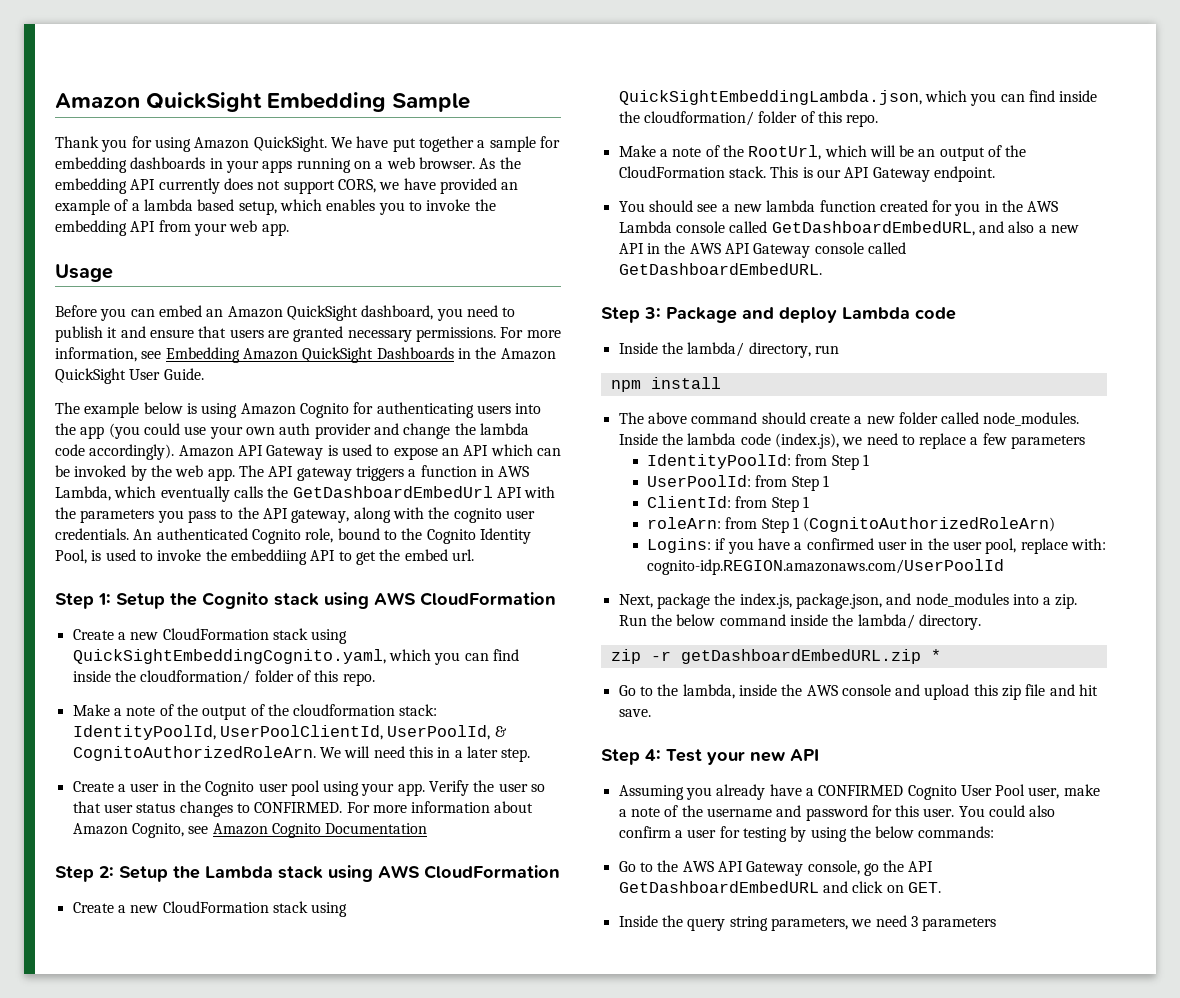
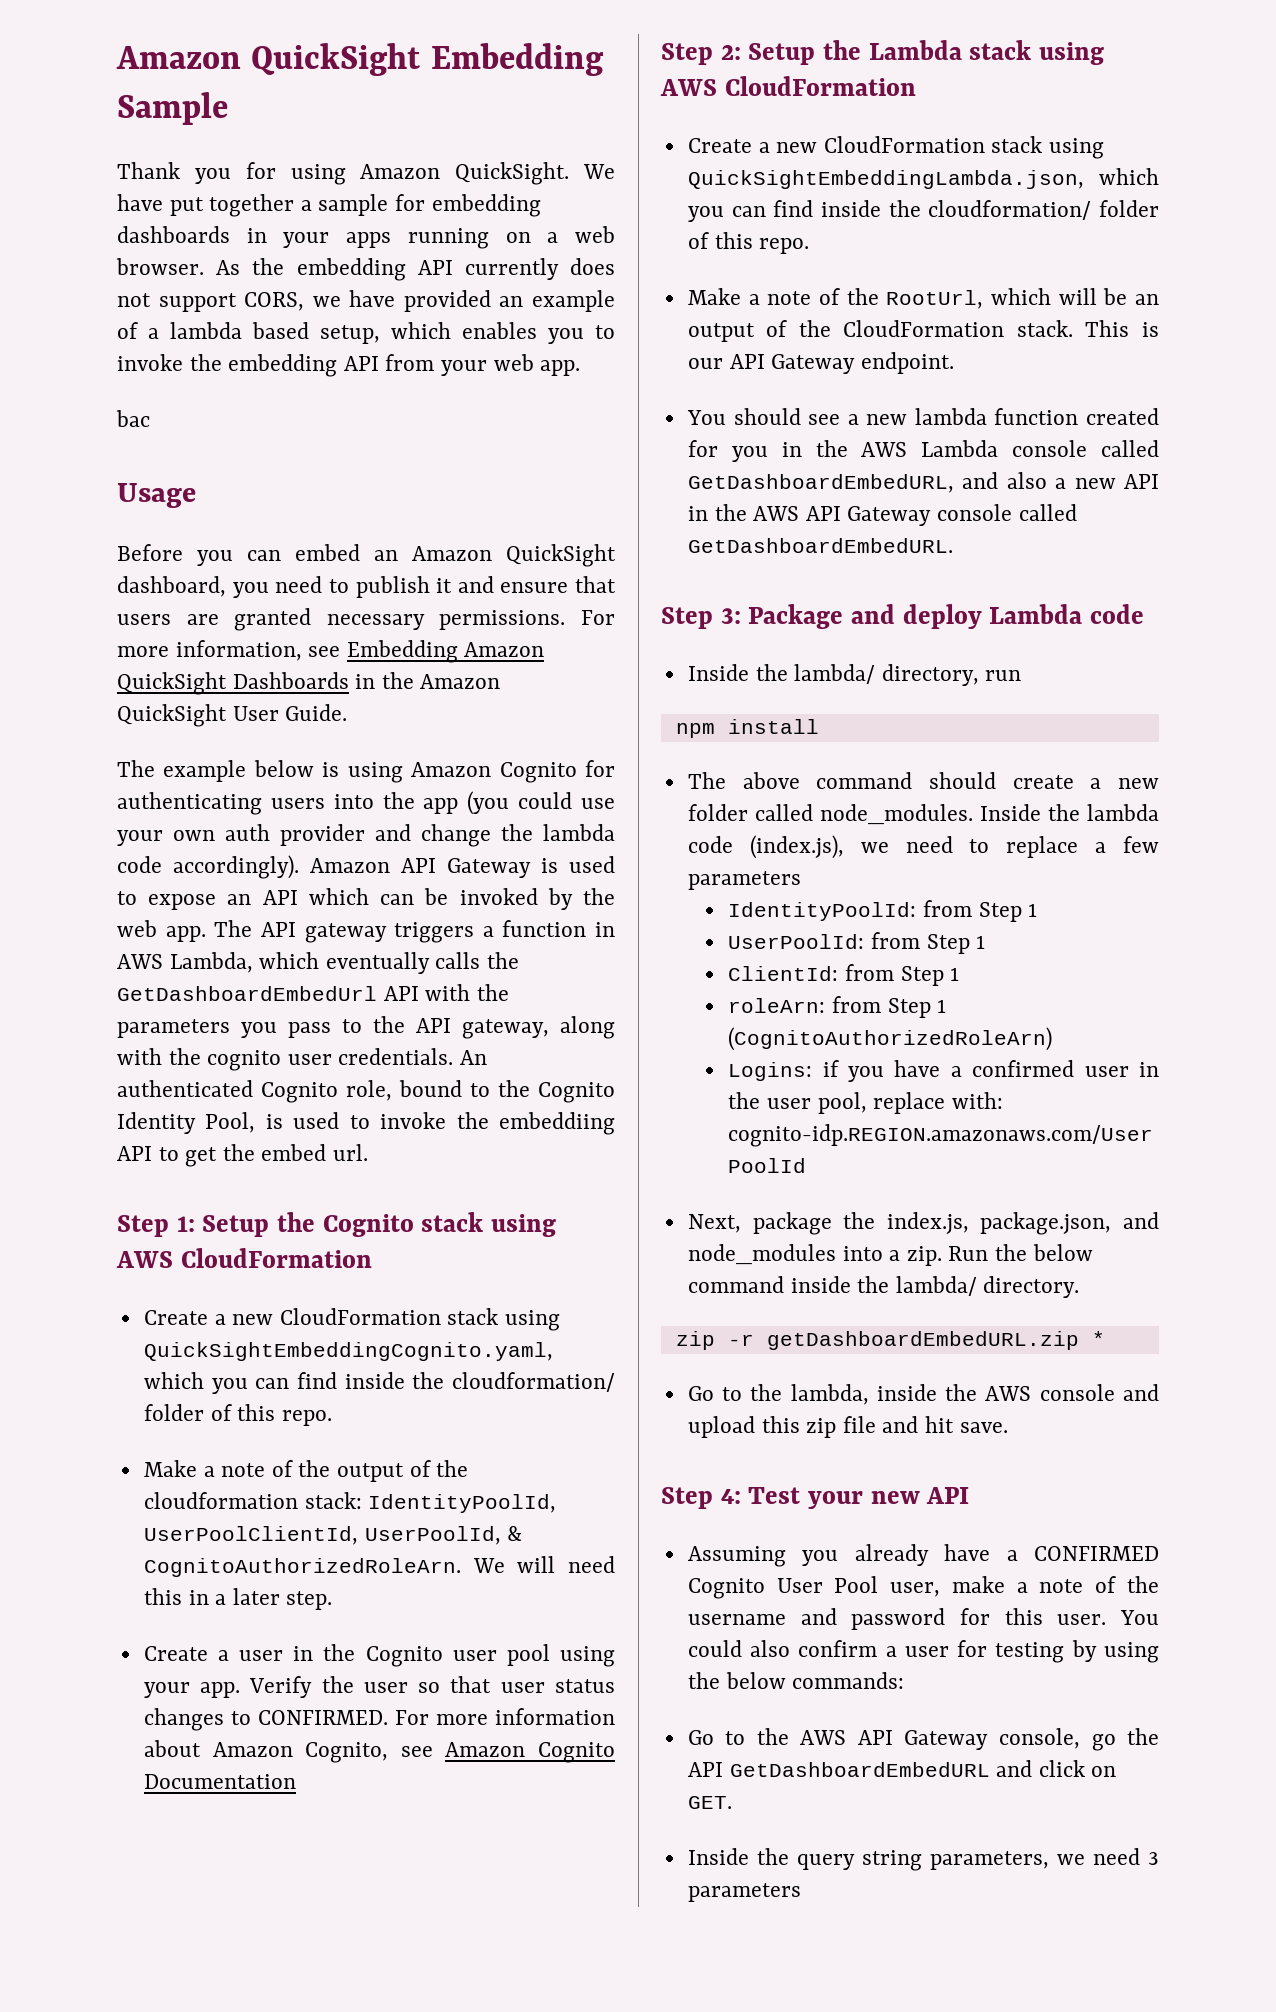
+ bac

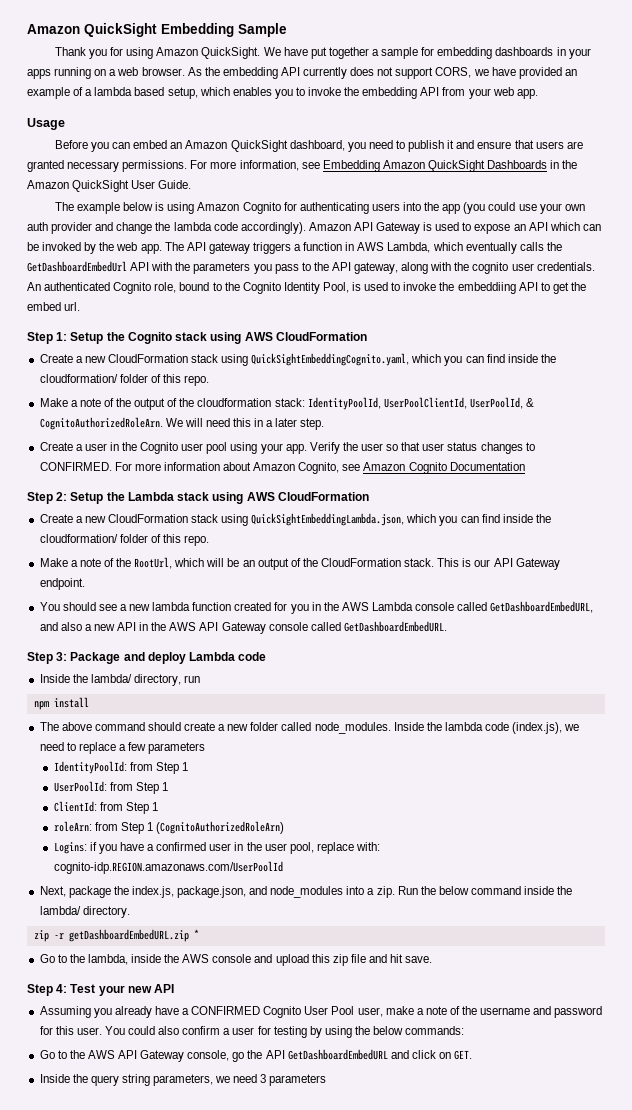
- bac

